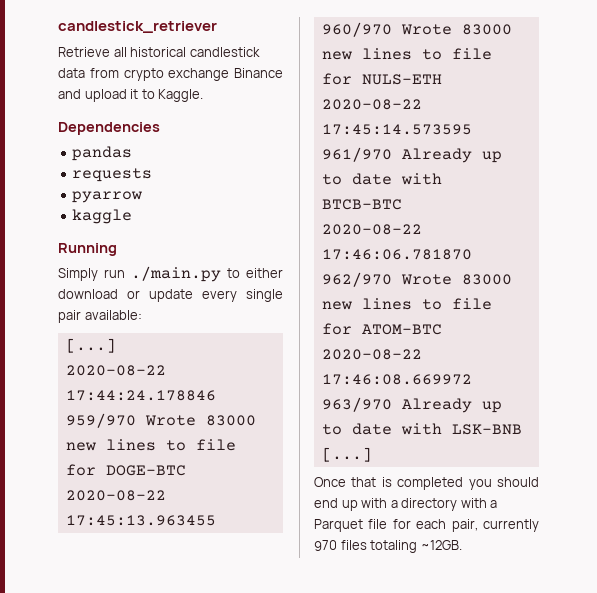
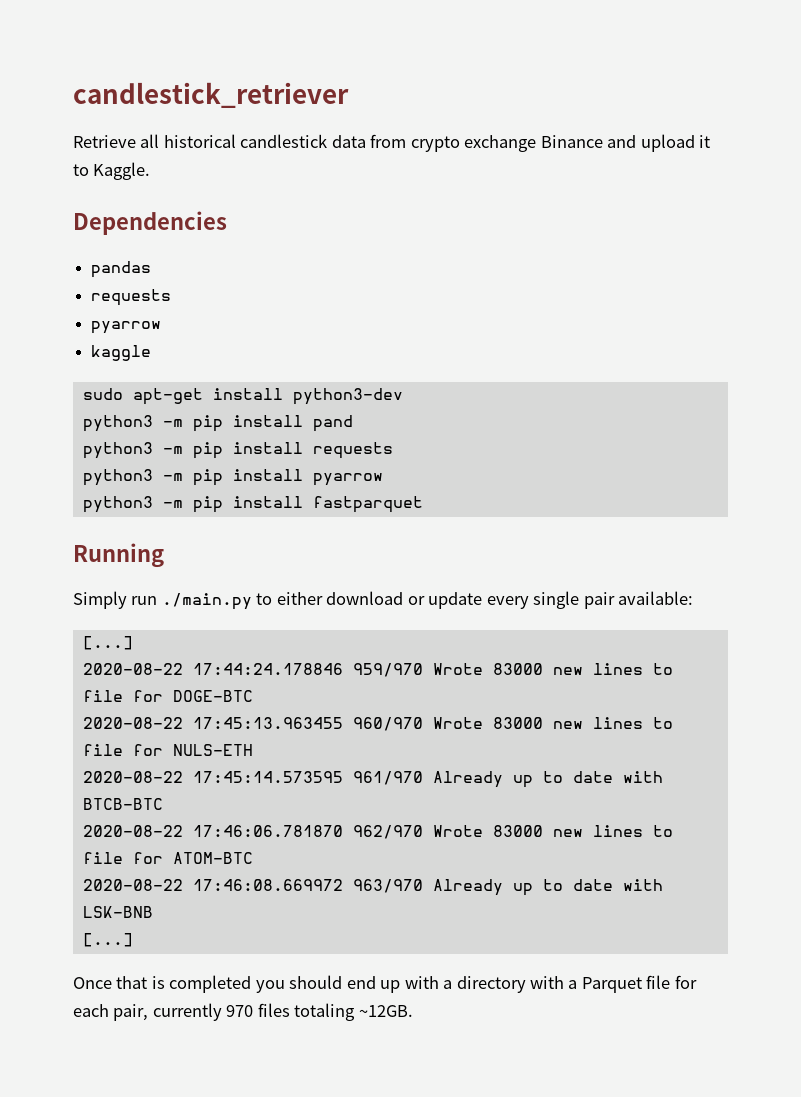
+ sudo apt-get install python3-dev
+ python3 -m pip install pand
+ python3 -m pip install requests
+ python3 -m pip install pyarrow
+ python3 -m pip install fastparquet

